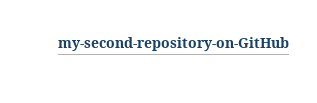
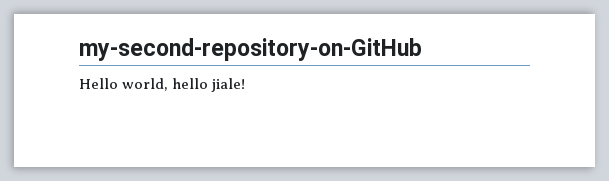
+ Hello world, hello jiale!

